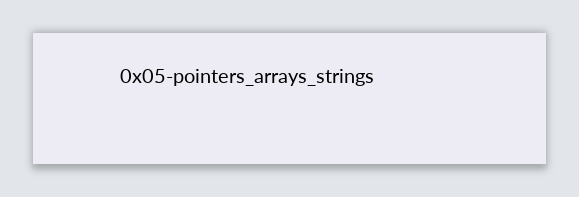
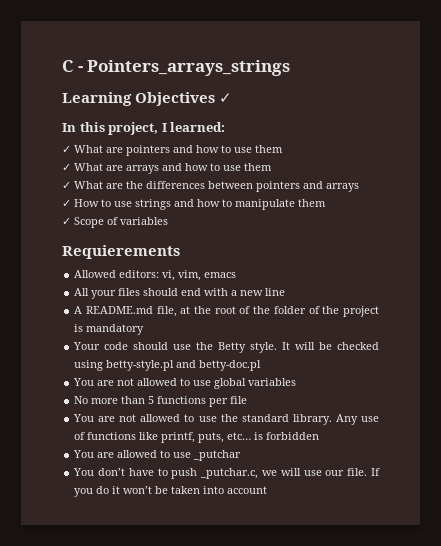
- 0x05-pointers_arrays_strings
+ C - Pointers_arrays_strings
+ Learning Objectives ✓
+ In this project, I learned:
+ ✓ What are pointers and how to use them
+ ✓ What are arrays and how to use them
+ ✓ What are the differences between pointers and arrays
+ ✓ How to use strings and how to manipulate them
+ ✓ Scope of variables
+ Requierements
+ Allowed editors: vi, vim, emacs
+ All your files should end with a new line
+ A README.md file, at the root of the folder of the project is mandatory
+ Your code should use the Betty style. It will be checked using betty-style.pl and betty-doc.pl
+ You are not allowed to use global variables
+ No more than 5 functions per file
+ You are not allowed to use the standard library. Any use of functions like printf, puts, etc… is forbidden
+ You are allowed to use _putchar
+ You don’t have to push _putchar.c, we will use our file. If you do it won’t be taken into account

